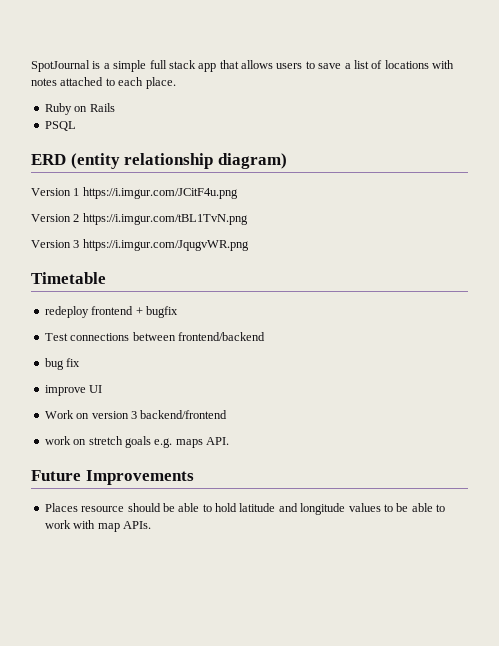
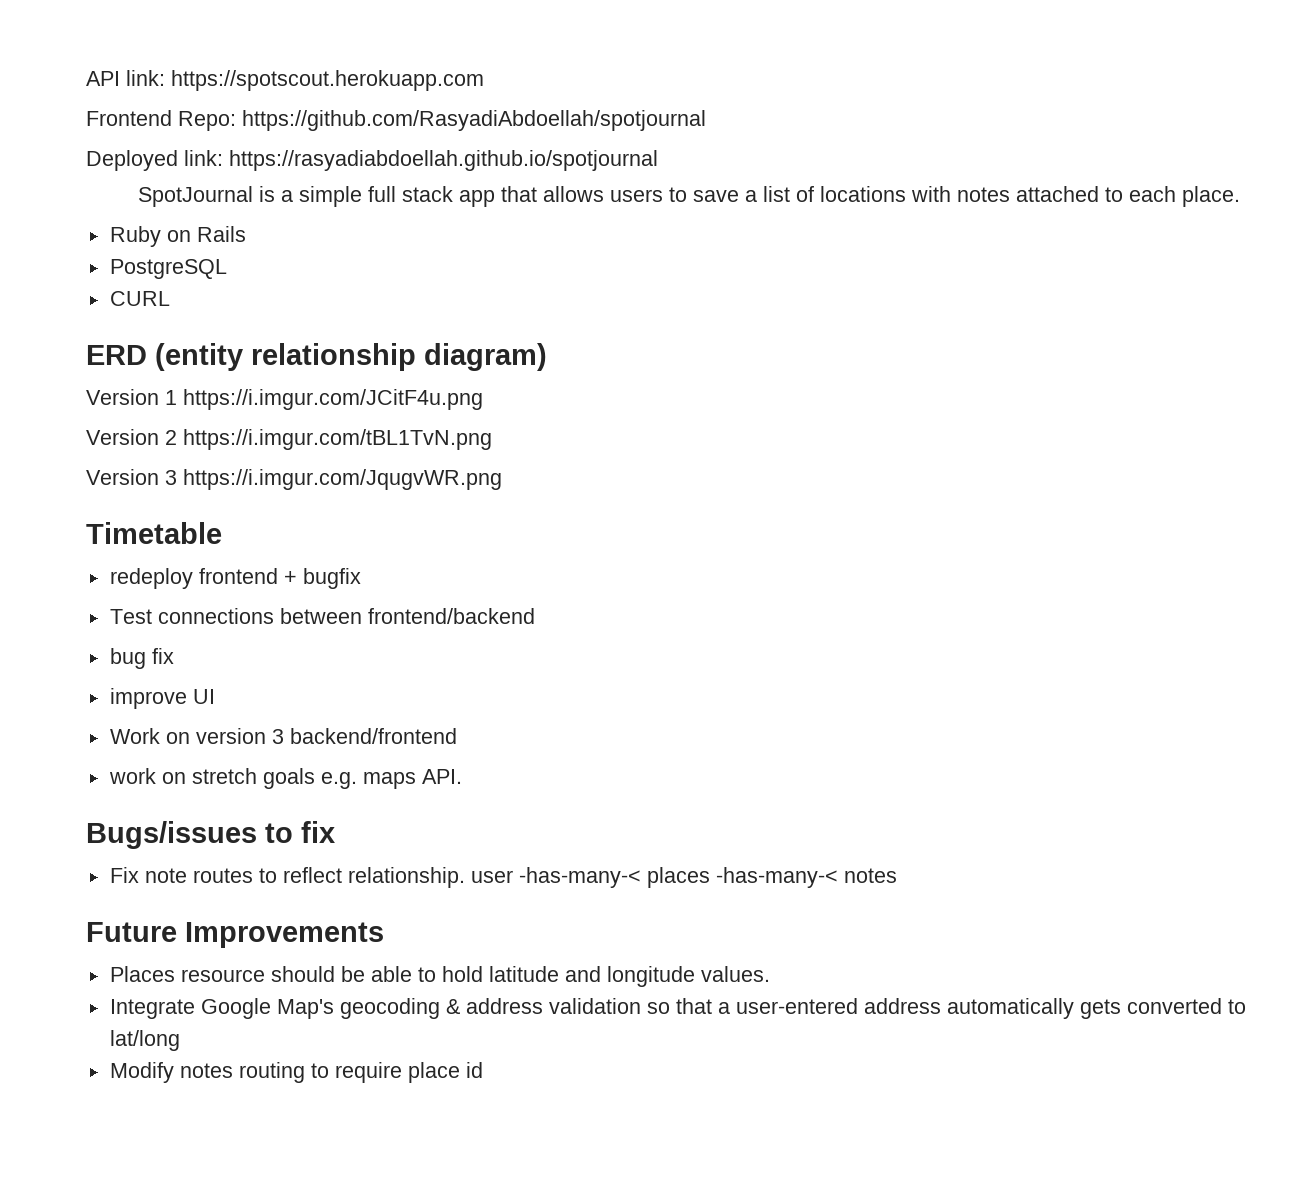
+ API link: https://spotscout.herokuapp.com
+ Frontend Repo: https://github.com/RasyadiAbdoellah/spotjournal
+ Deployed link: https://rasyadiabdoellah.github.io/spotjournal
- PSQL
+ PostgreSQL
+ CURL
+ Bugs/issues to fix
+ Fix note routes to reflect relationship. user -has-many-< places -has-many-< notes
- Places resource should be able to hold latitude and longitude values to be able to work with map APIs.
+ Places resource should be able to hold latitude and longitude values.
+ Integrate Google Map's geocoding & address validation so that a user-entered address automatically gets converted to lat/long
+ Modify notes routing to require place id

